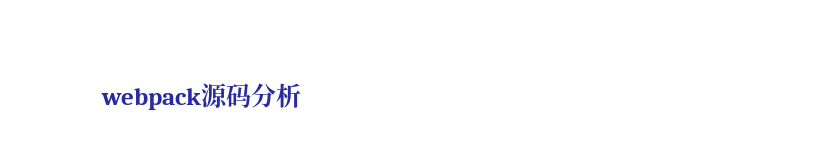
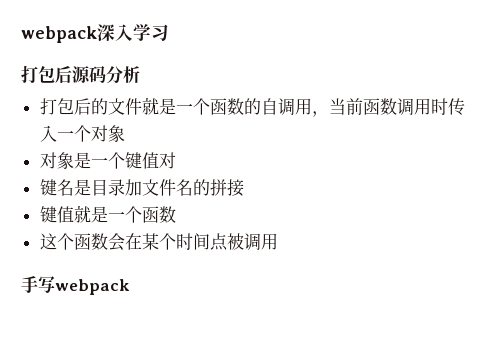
- webpack源码分析
+ webpack深入学习
+ 打包后源码分析
+ 打包后的文件就是一个函数的自调用，当前函数调用时传入一个对象
+ 对象是一个键值对
+ 键名是目录加文件名的拼接
+ 键值就是一个函数
+ 这个函数会在某个时间点被调用
+ 手写webpack

